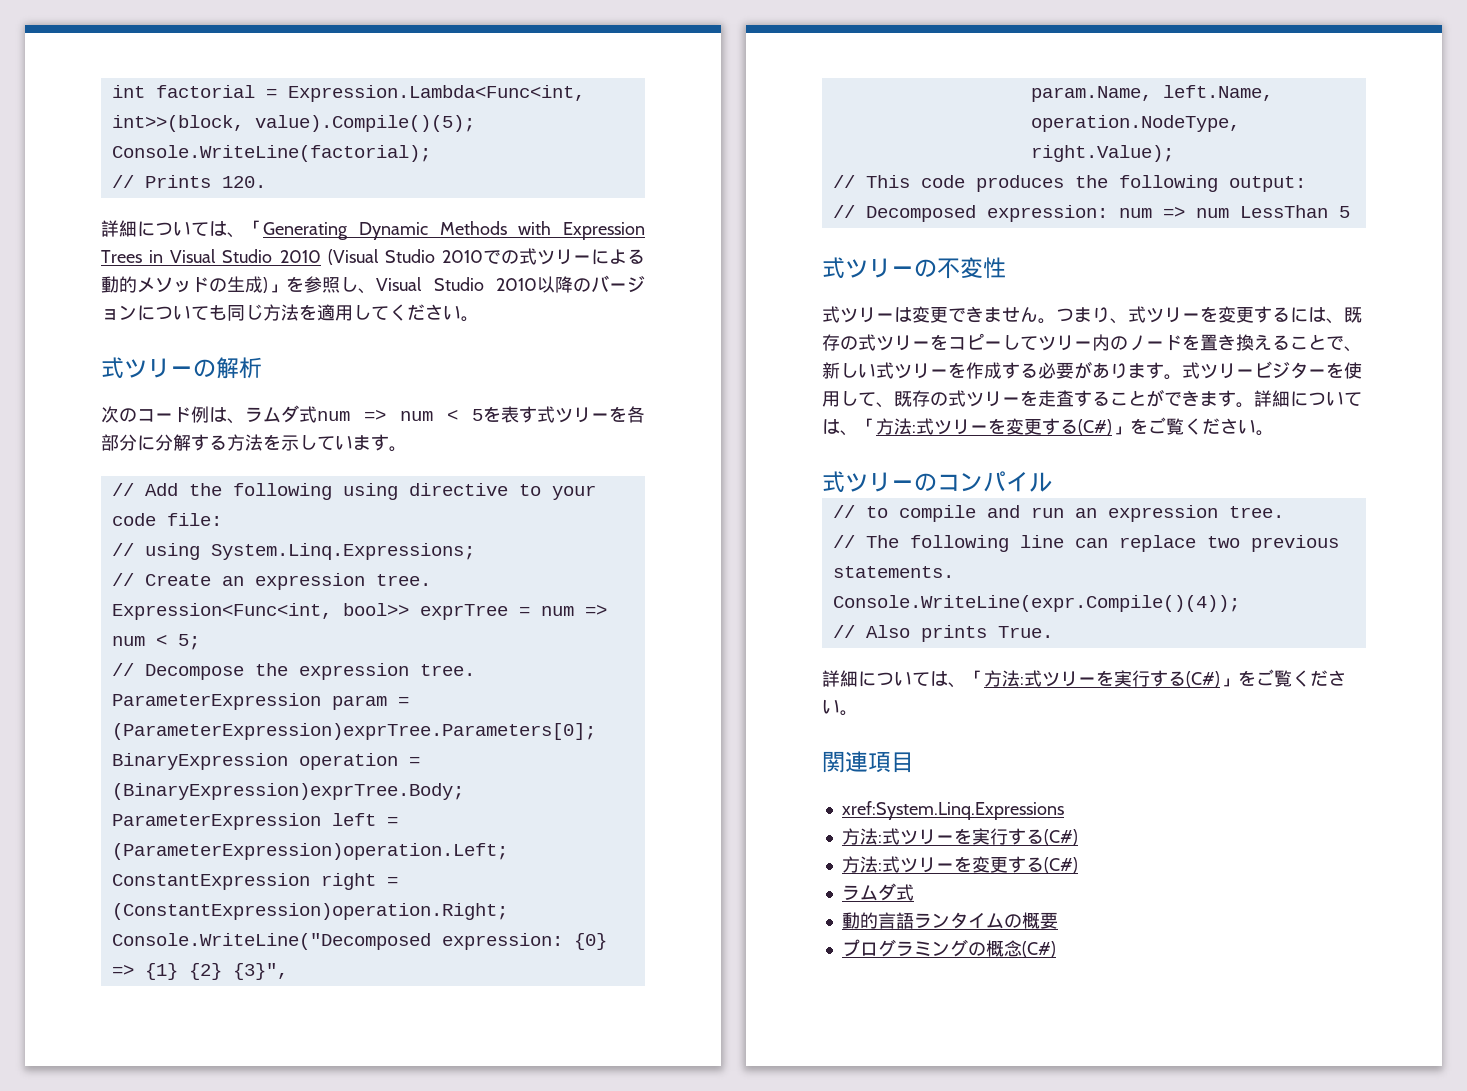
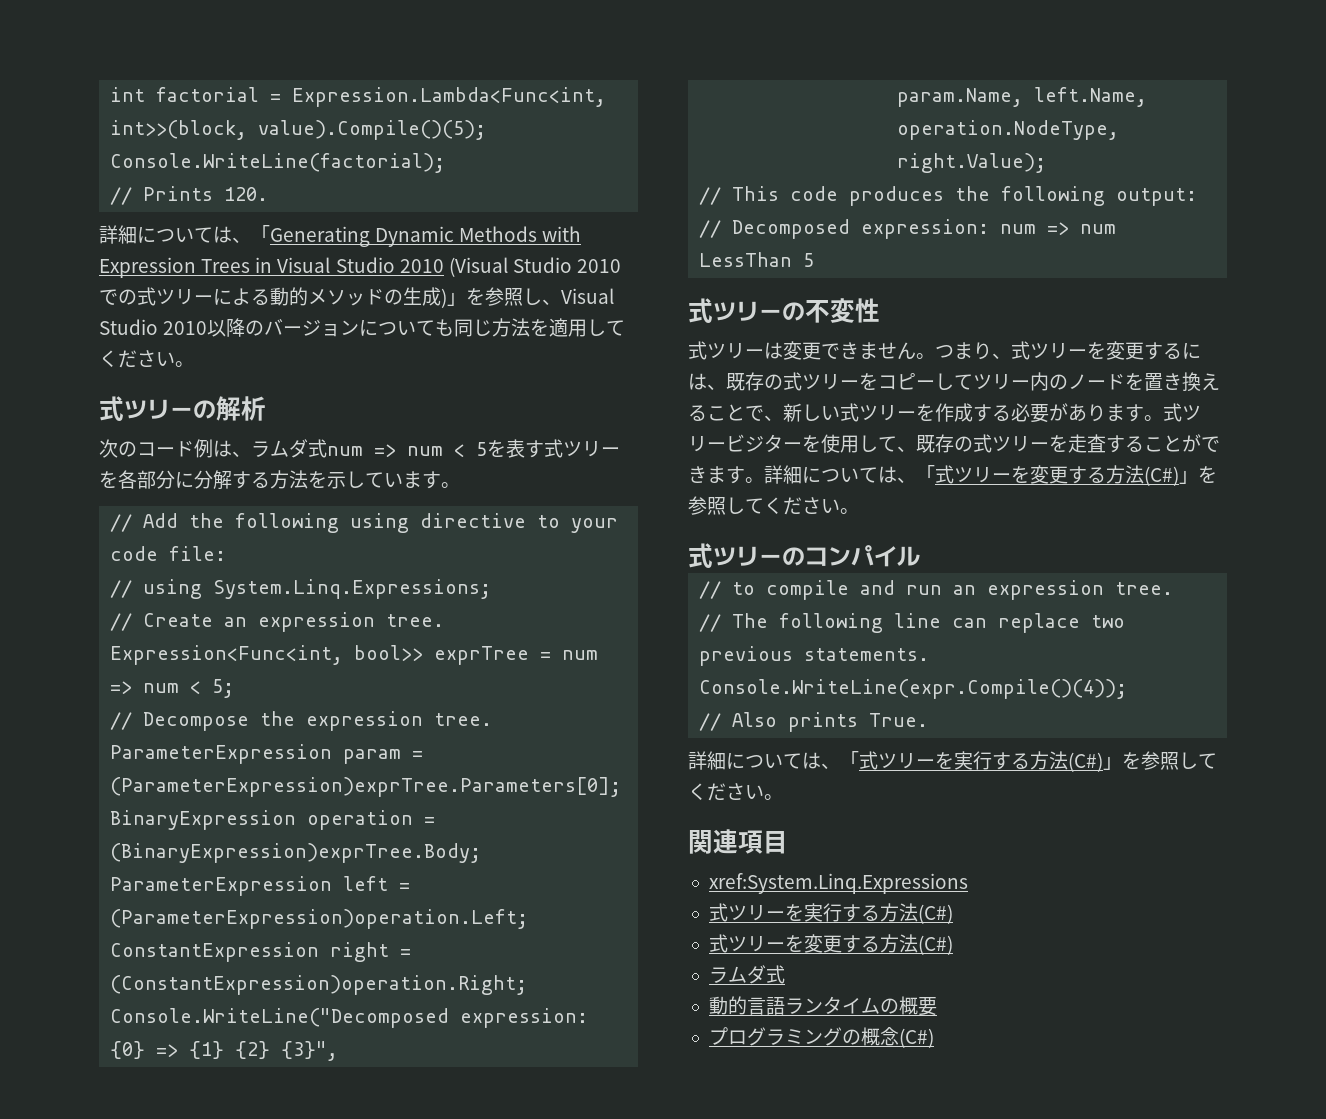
- 詳細については、「方法:式ツリーを変更する(C#)」をご覧ください。
+ 詳細については、「式ツリーを変更する方法(C#)」を参照してください。
- 詳細については、「方法:式ツリーを実行する(C#)」をご覧ください。
+ 詳細については、「式ツリーを実行する方法(C#)」を参照してください。
  xref:System.Linq.Expressions
- 方法:式ツリーを実行する(C#)
- 方法:式ツリーを変更する(C#)
+ 式ツリーを実行する方法(C#)
+ 式ツリーを変更する方法(C#)

